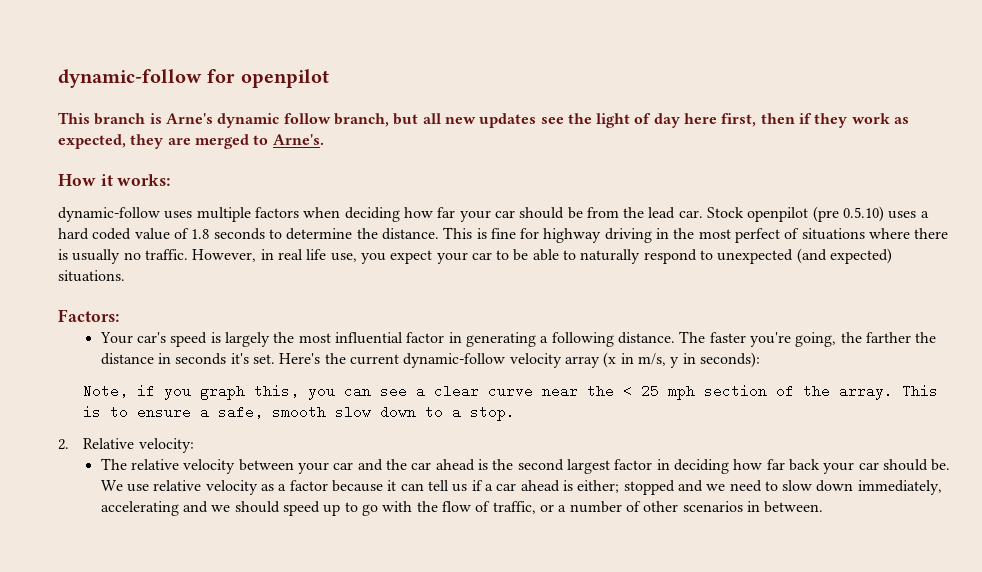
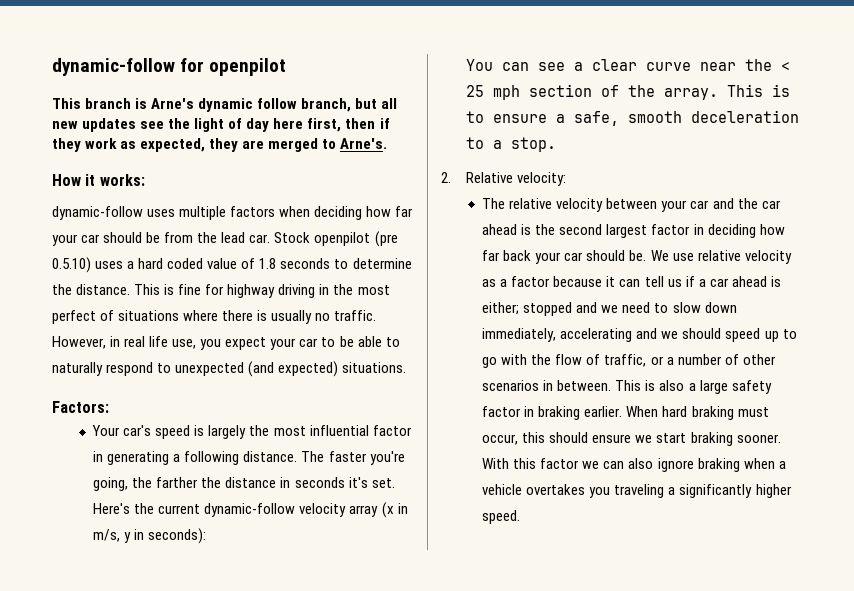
- Note, if you graph this, you can see a clear curve near the < 25 mph section of the array.
+ You can see a clear curve near the < 25 mph section of the array.
- This is to ensure a safe, smooth slow down to a stop.
+ This is to ensure a safe, smooth deceleration to a stop.
+ This is also a large safety factor in braking earlier. When hard braking must occur, this should ensure we start braking sooner. With this factor we can also ignore braking when a vehicle overtakes you traveling a significantly higher speed.

